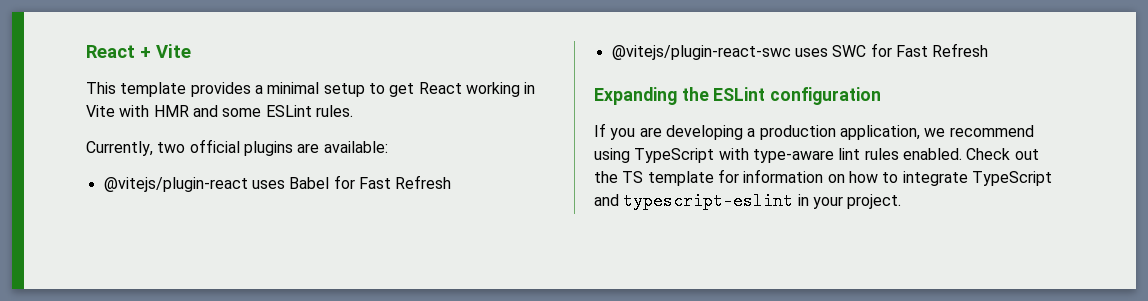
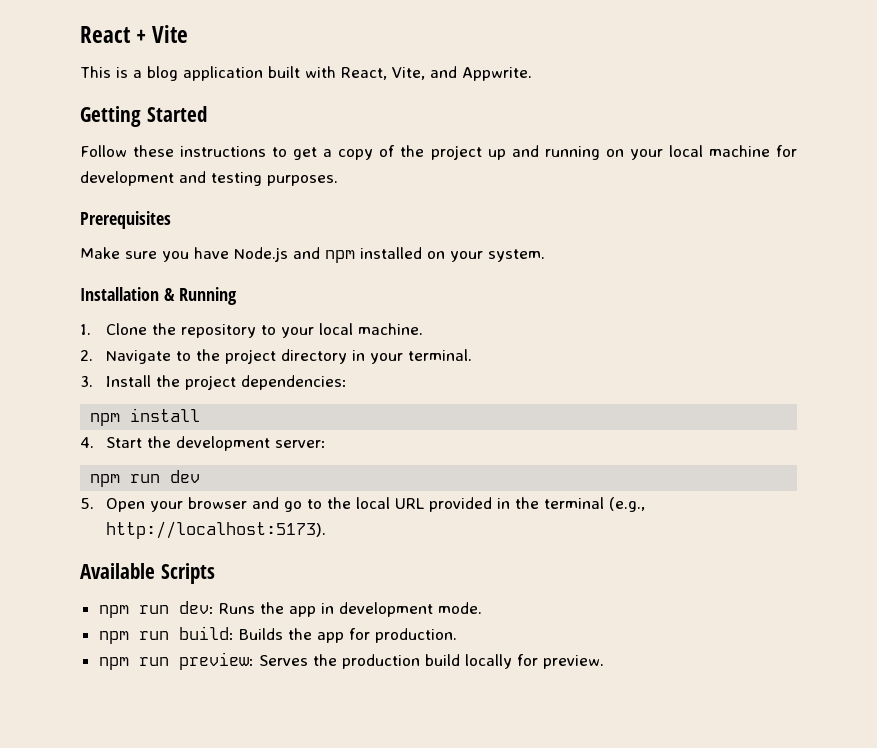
- This template provides a minimal setup to get React working in Vite with HMR and some ESLint rules.
- Currently, two official plugins are available:
- @vitejs/plugin-react uses Babel for Fast Refresh
- @vitejs/plugin-react-swc uses SWC for Fast Refresh
- Expanding the ESLint configuration
- If you are developing a production application, we recommend using TypeScript with type-aware lint rules enabled. Check out the TS template for information on how to integrate TypeScript and typescript-eslint in your project.
+ This is a blog application built with React, Vite, and Appwrite.
+ Getting Started
+ Follow these instructions to get a copy of the project up and running on your local machine for development and testing purposes.
+ Prerequisites
+ Make sure you have Node.js and npm installed on your system.
+ Installation & Running
+ 1. Clone the repository to your local machine.
+ 2. Navigate to the project directory in your terminal.
+ 3. Install the project dependencies:
+ npm install
+ 4. Start the development server:
+ npm run dev
+ 5. Open your browser and go to the local URL provided in the terminal (e.g., http://localhost:5173).
+ Available Scripts
+ npm run dev: Runs the app in development mode.
+ npm run build: Builds the app for production.
+ npm run preview: Serves the production build locally for preview.

